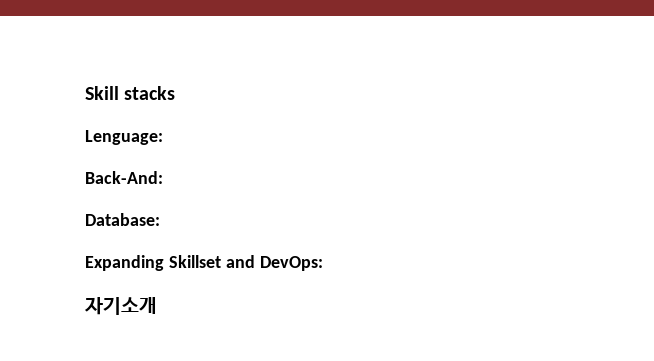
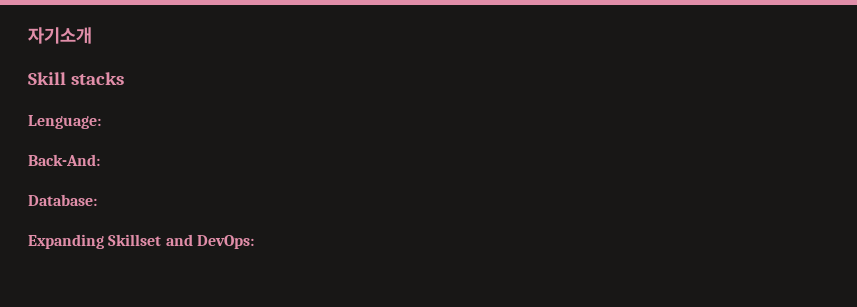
+ 자기소개
- 자기소개

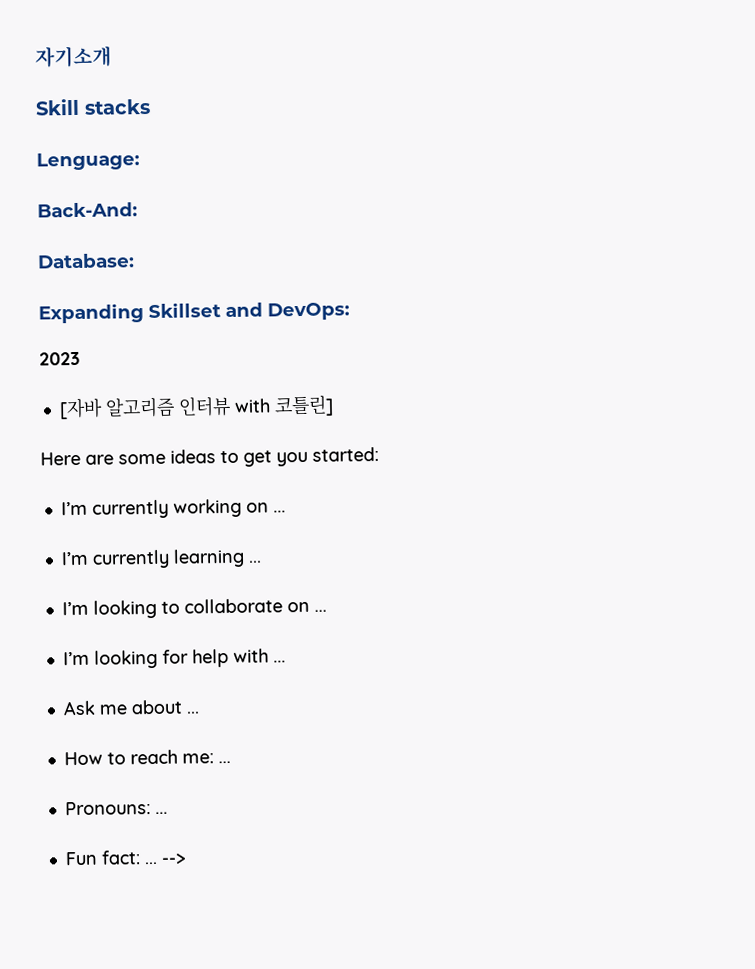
+ 2023
+ [자바 알고리즘 인터뷰 with 코틀린]
+ Here are some ideas to get you started:
+ I’m currently working on ...
+ I’m currently learning ...
+ I’m looking to collaborate on ...
+ I’m looking for help with ...
+ Ask me about ...
+ How to reach me: ...
+ Pronouns: ...
+ Fun fact: ... -->

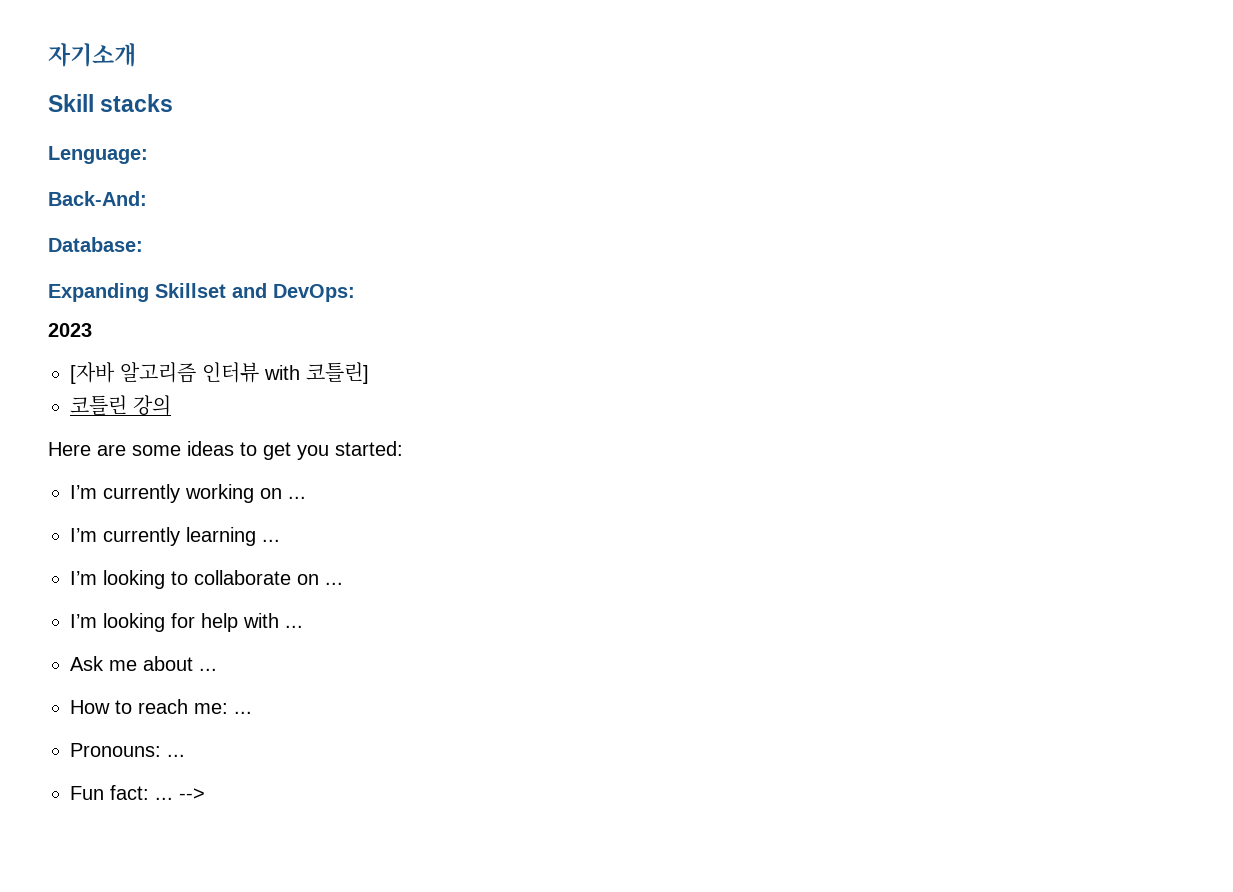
+ 코틀린 강의

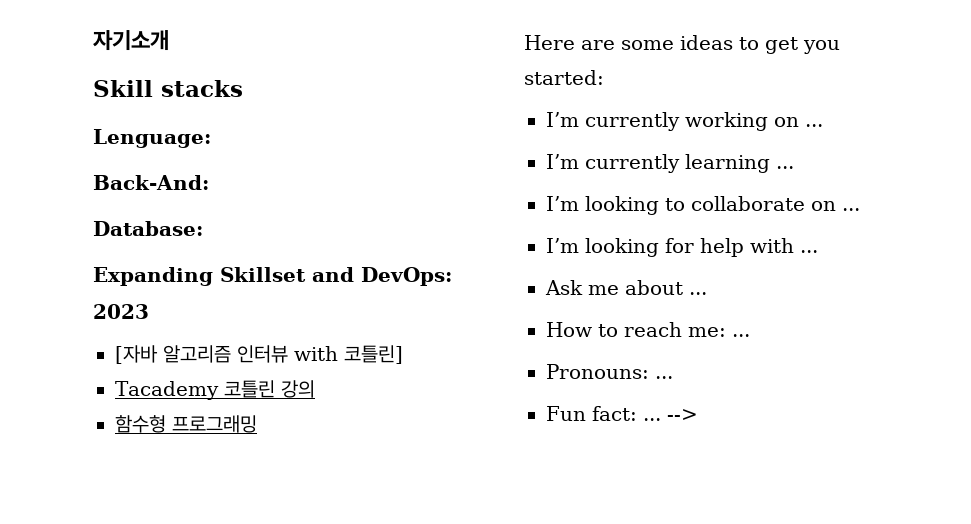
- 코틀린 강의
+ Tacademy 코틀린 강의
+ 함수형 프로그래밍

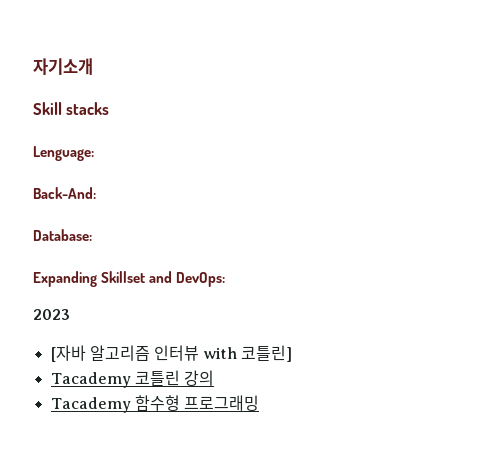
- 함수형 프로그래밍
+ Tacademy 함수형 프로그래밍
- Here are some ideas to get you started:
- I’m currently working on ...
- I’m currently learning ...
- I’m looking to collaborate on ...
- I’m looking for help with ...
- Ask me about ...
- How to reach me: ...
- Pronouns: ...
- Fun fact: ... -->

